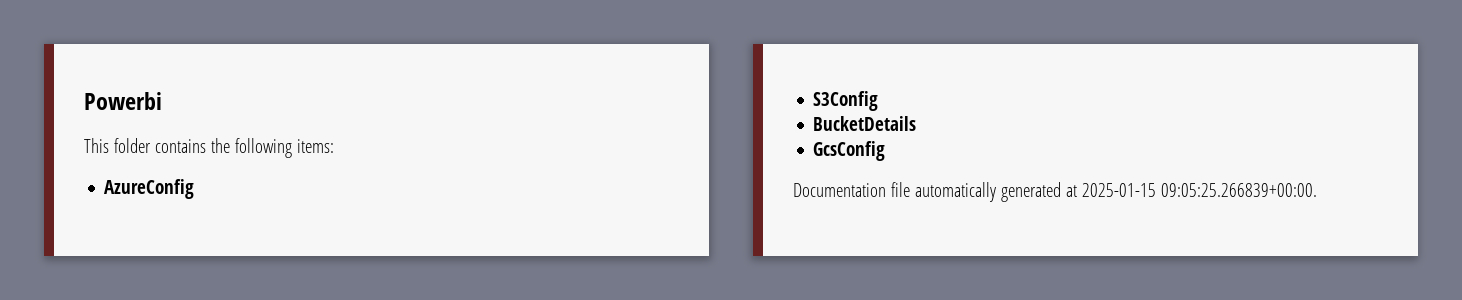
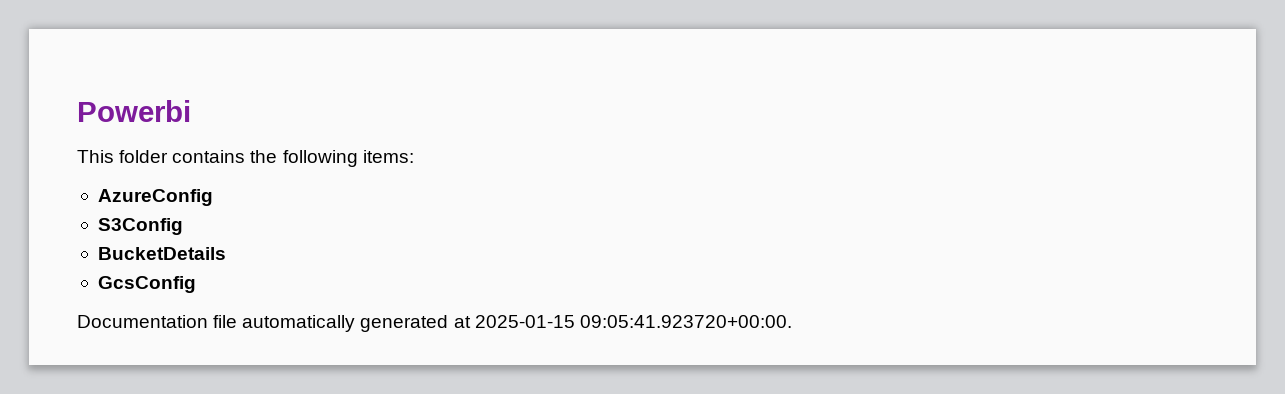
- Documentation file automatically generated at 2025-01-15 09:05:25.266839+00:00.
+ Documentation file automatically generated at 2025-01-15 09:05:41.923720+00:00.

